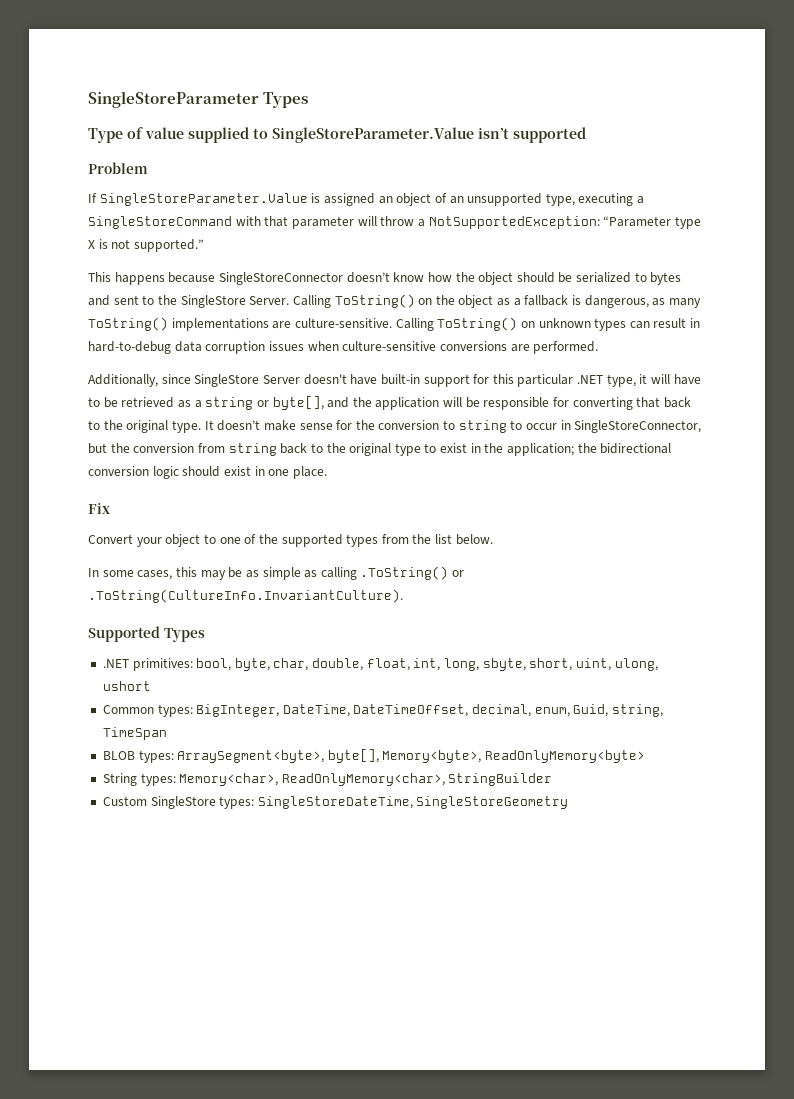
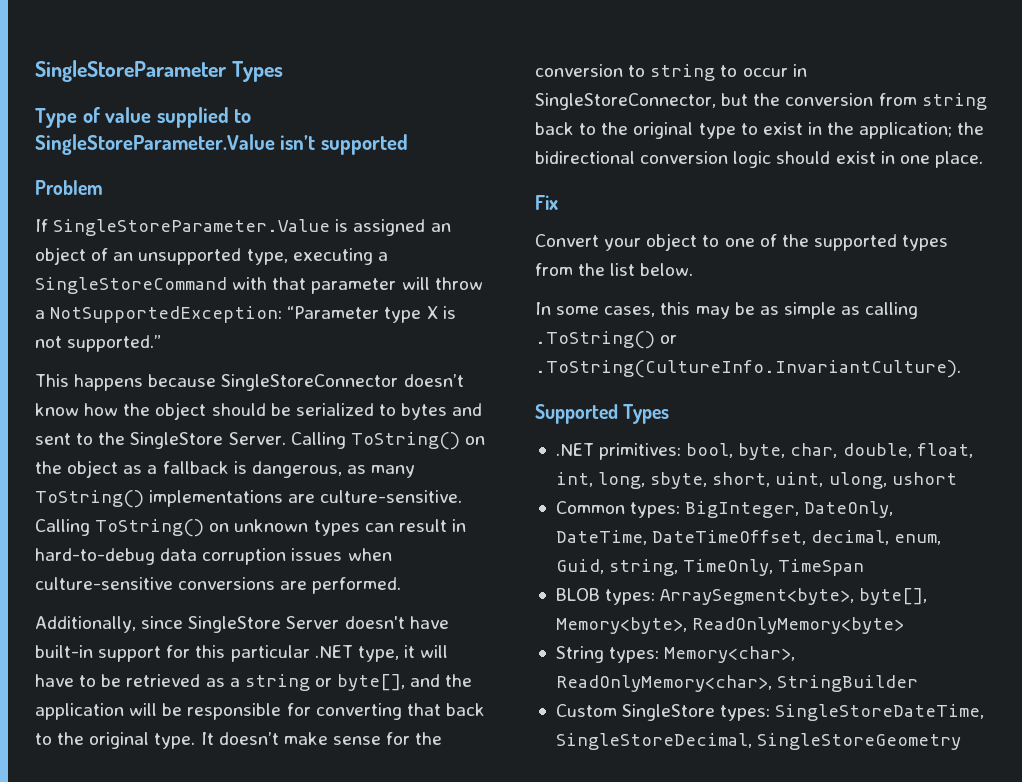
- Common types: BigInteger, DateTime, DateTimeOffset, decimal, enum, Guid, string, TimeSpan
+ Common types: BigInteger, DateOnly, DateTime, DateTimeOffset, decimal, enum, Guid, string, TimeOnly, TimeSpan
- Custom SingleStore types: SingleStoreDateTime, SingleStoreGeometry
+ Custom SingleStore types: SingleStoreDateTime, SingleStoreDecimal, SingleStoreGeometry

